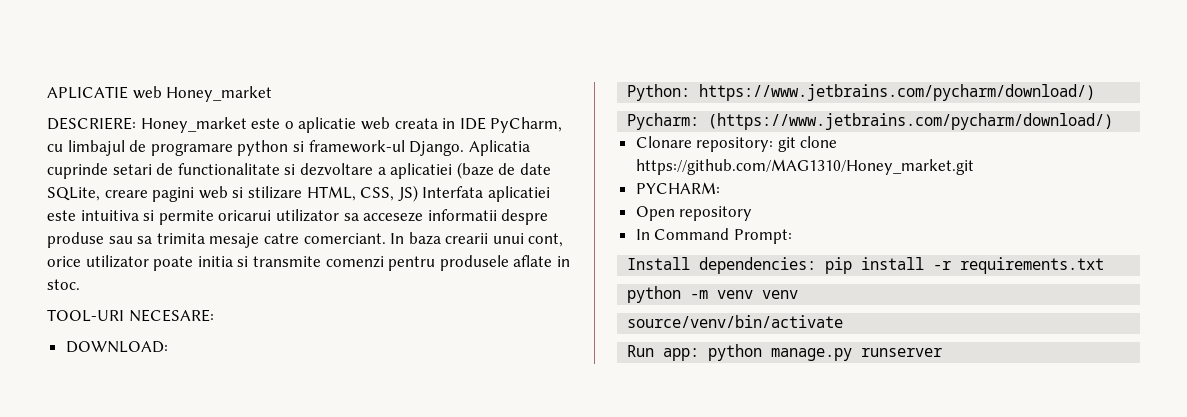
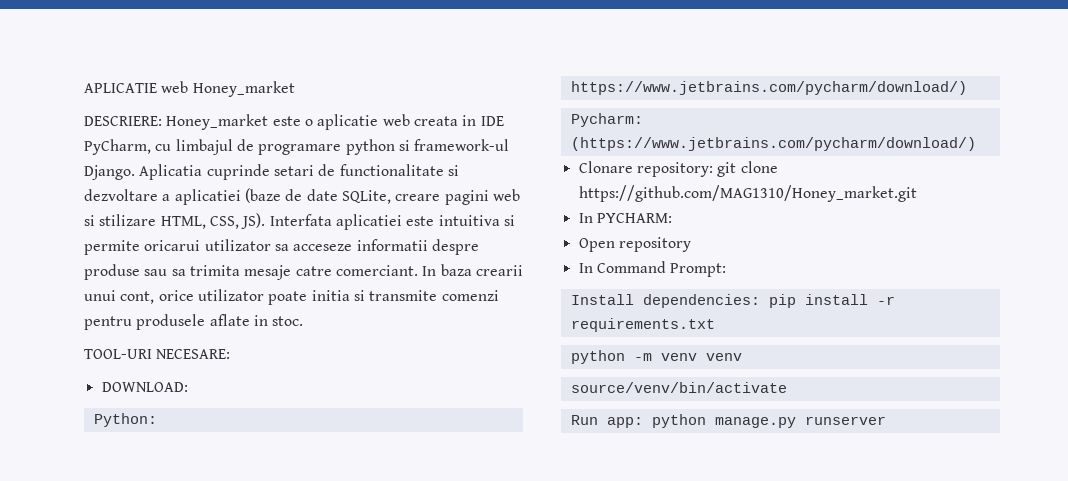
- Aplicatia cuprinde setari de functionalitate si dezvoltare a aplicatiei (baze de date SQLite, creare pagini web si stilizare HTML, CSS, JS) Interfata aplicatiei este intuitiva si permite oricarui utilizator sa acceseze informatii despre produse sau sa trimita mesaje catre comerciant.
+ Aplicatia cuprinde setari de functionalitate si dezvoltare a aplicatiei (baze de date SQLite, creare pagini web si stilizare HTML, CSS, JS). Interfata aplicatiei este intuitiva si permite oricarui utilizator sa acceseze informatii despre produse sau sa trimita mesaje catre comerciant.
- PYCHARM:
+ In PYCHARM:

